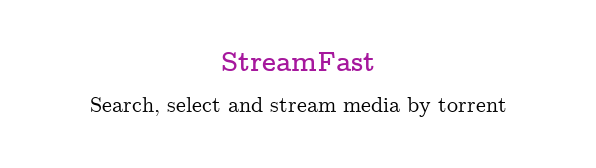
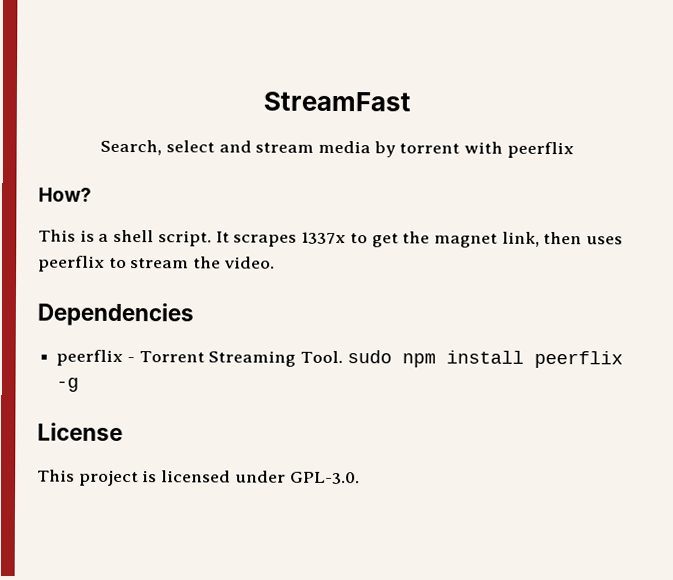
- Search, select and stream media by torrent
+ Search, select and stream media by torrent with peerflix
+ How?
+ This is a shell script. It scrapes 1337x to get the magnet link, then uses peerflix to stream the video.
+ Dependencies
+ peerflix - Torrent Streaming Tool. sudo npm install peerflix -g
+ License
+ This project is licensed under GPL-3.0.

